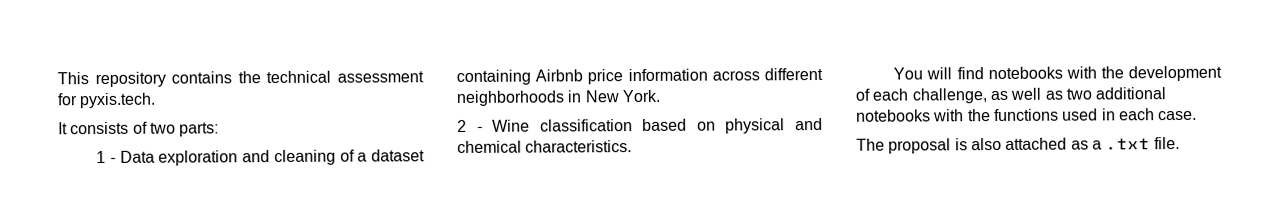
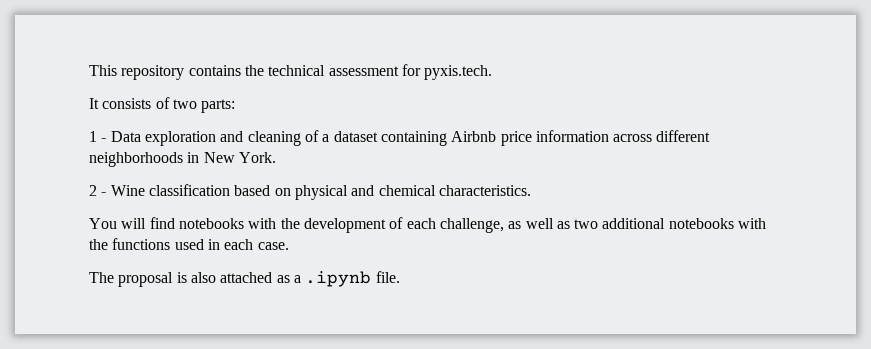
- The proposal is also attached as a .txt file.
+ The proposal is also attached as a .ipynb file.

